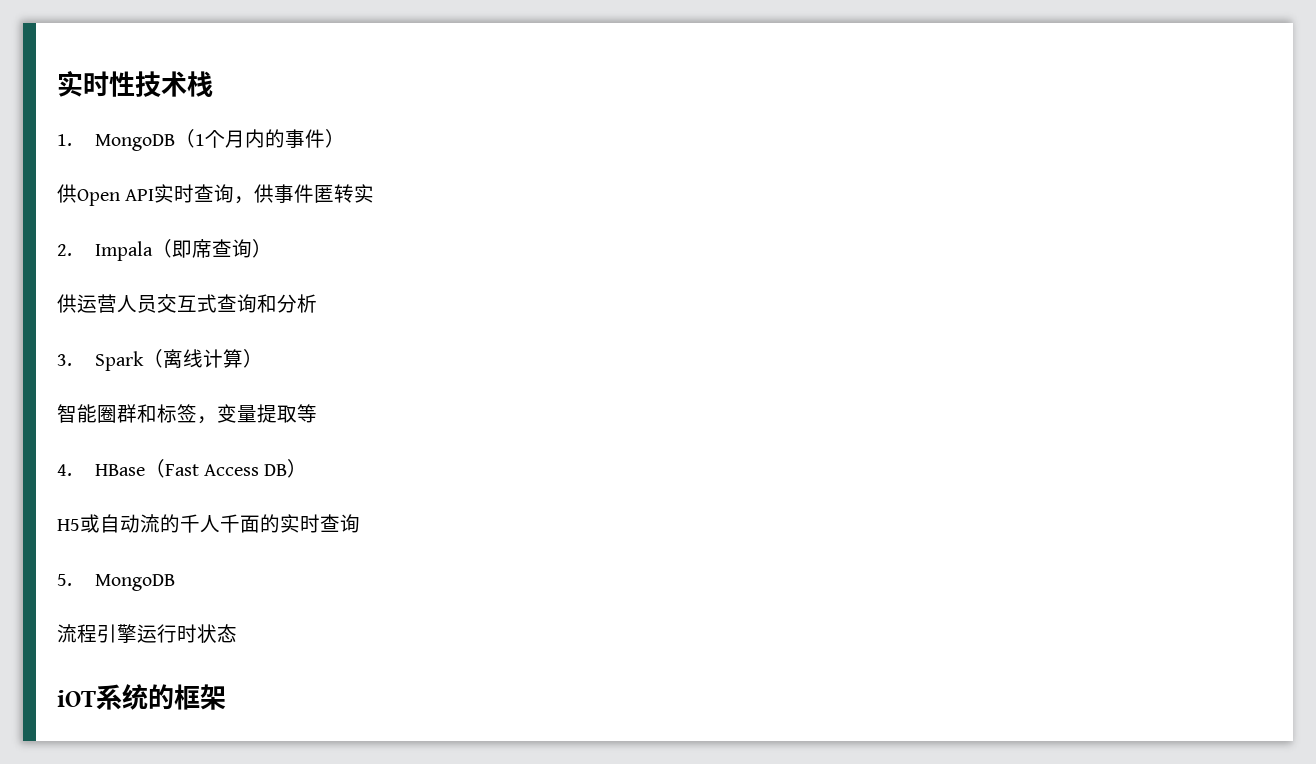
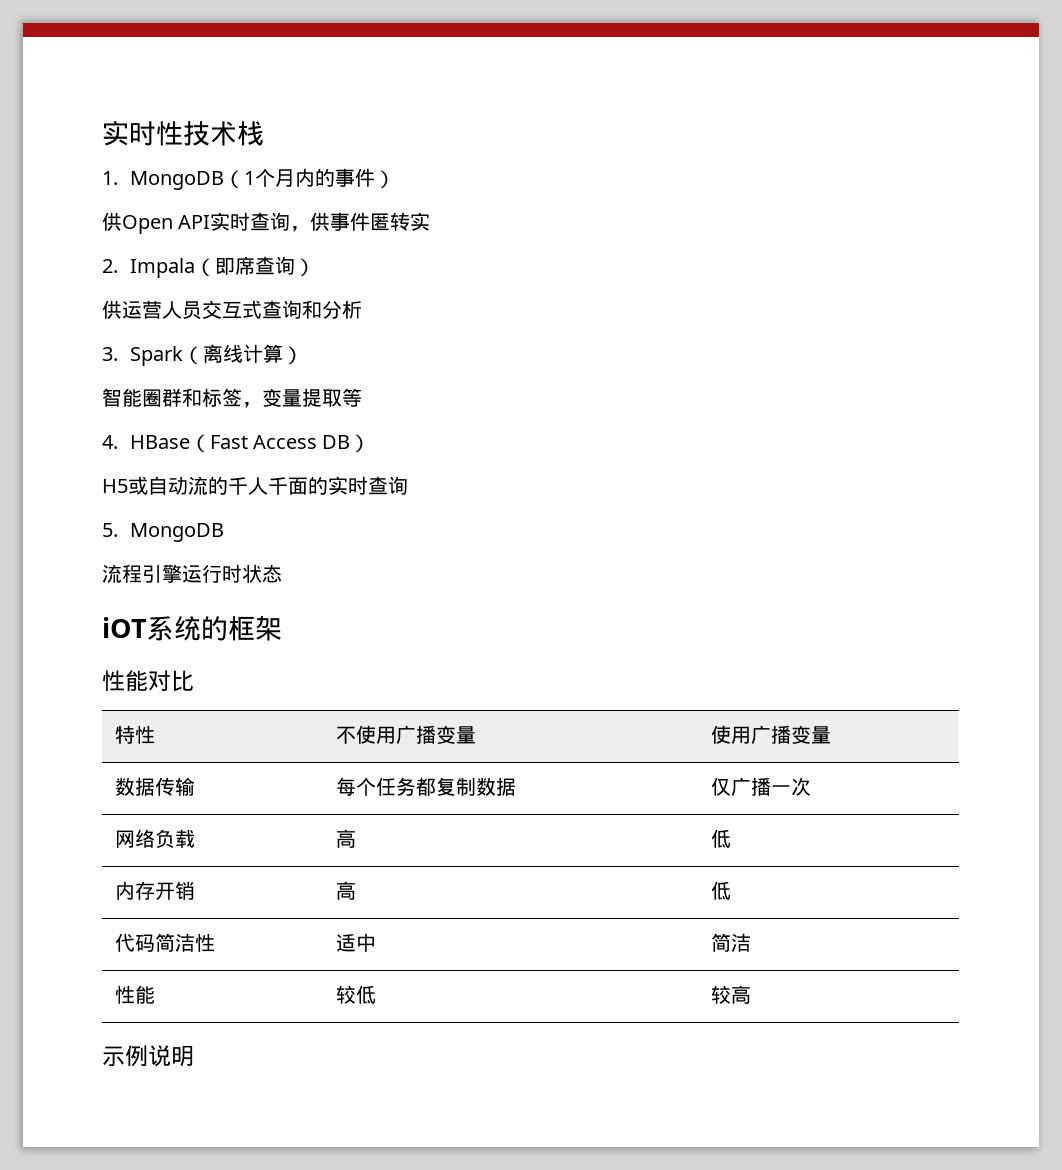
+ 性能对比
+ 特性 | 不使用广播变量 | 使用广播变量
+ 数据传输 | 每个任务都复制数据 | 仅广播一次
+ 网络负载 | 高 | 低
+ 内存开销 | 高 | 低
+ 代码简洁性 | 适中 | 简洁
+ 性能 | 较低 | 较高
+ 示例说明

